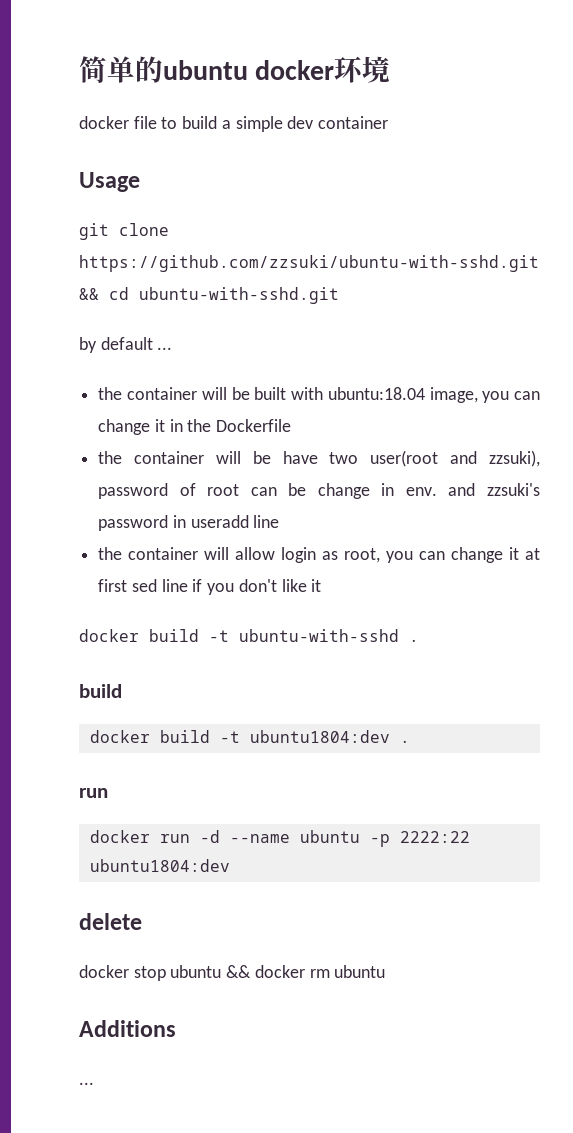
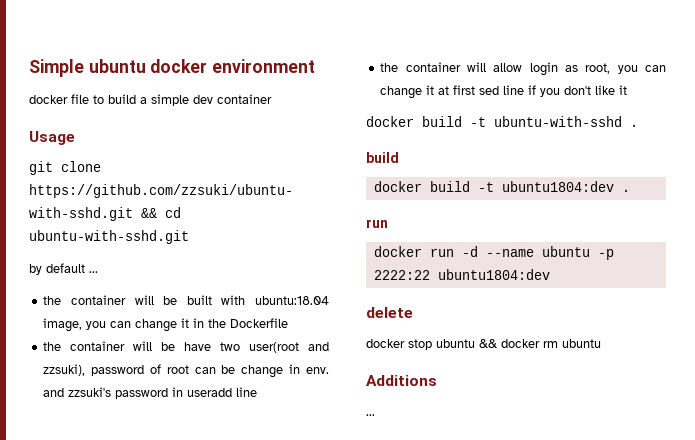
- 简单的ubuntu docker环境
+ Simple ubuntu docker environment

